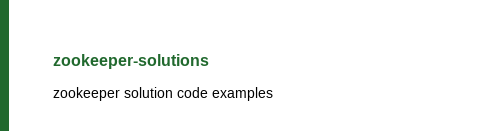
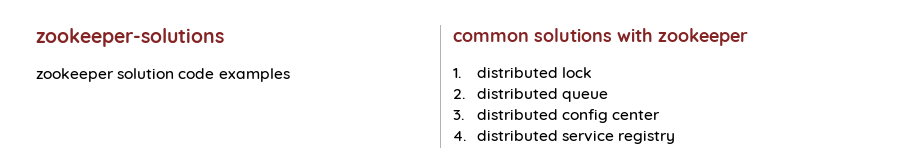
+ common solutions with zookeeper
+ 1. distributed lock
+ 2. distributed queue
+ 3. distributed config center
+ 4. distributed service registry

